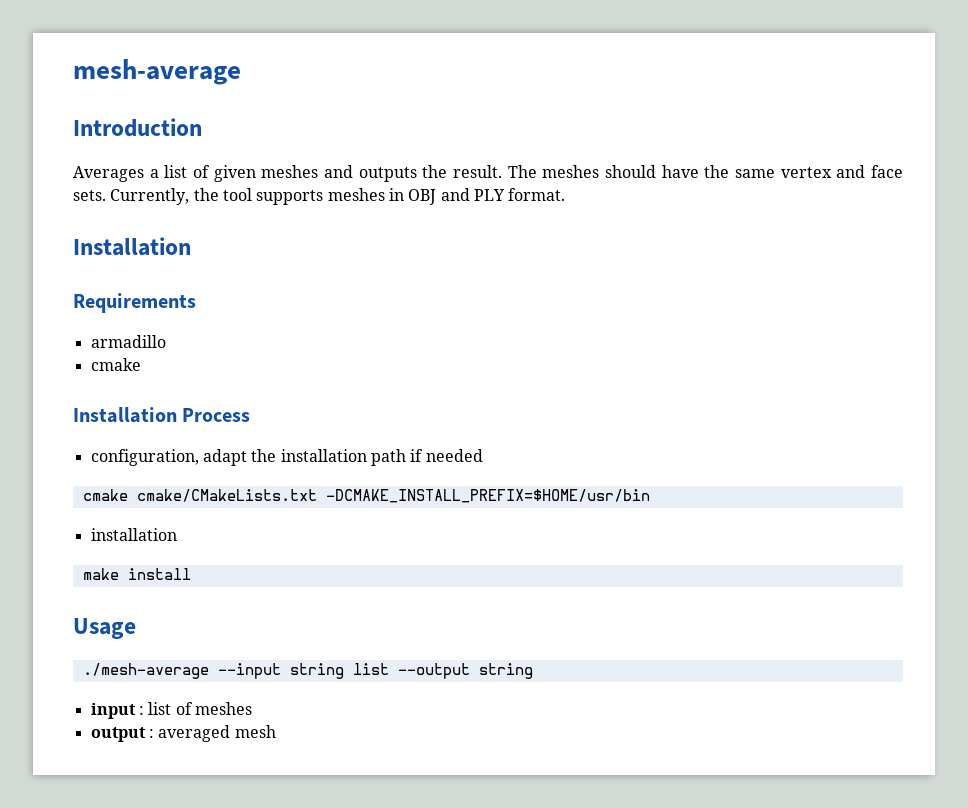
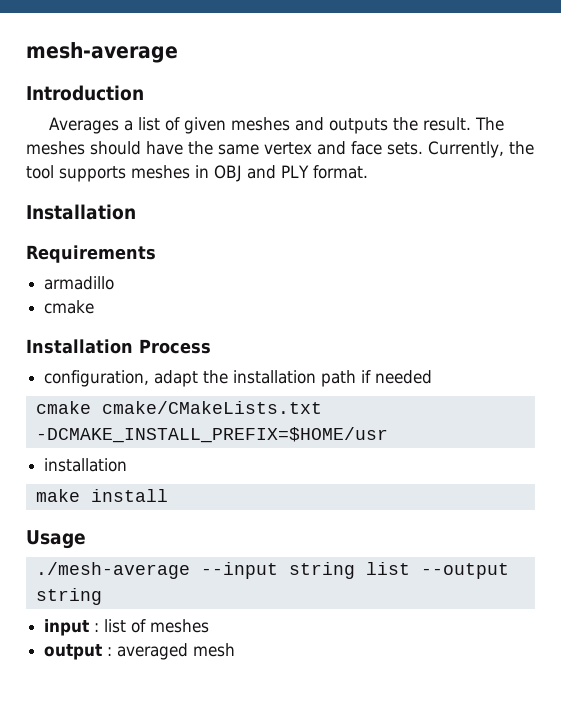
- cmake cmake/CMakeLists.txt -DCMAKE_INSTALL_PREFIX=$HOME/usr/bin
+ cmake cmake/CMakeLists.txt -DCMAKE_INSTALL_PREFIX=$HOME/usr

